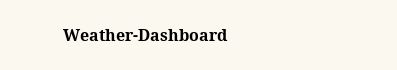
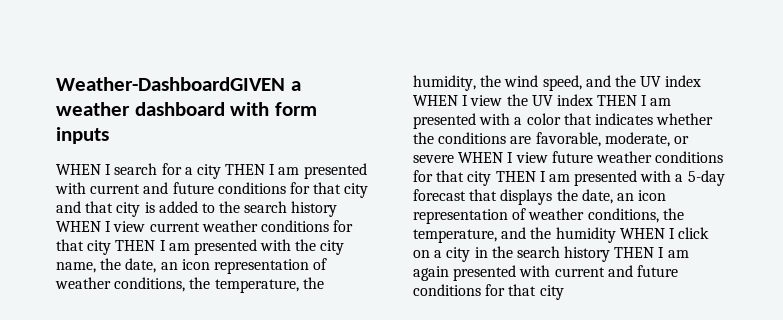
- Weather-Dashboard
+ Weather-DashboardGIVEN a weather dashboard with form inputs
+ WHEN I search for a city THEN I am presented with current and future conditions for that city and that city is added to the search history WHEN I view current weather conditions for that city THEN I am presented with the city name, the date, an icon representation of weather conditions, the temperature, the humidity, the wind speed, and the UV index WHEN I view the UV index THEN I am presented with a color that indicates whether the conditions are favorable, moderate, or severe WHEN I view future weather conditions for that city THEN I am presented with a 5-day forecast that displays the date, an icon representation of weather conditions, the temperature, and the humidity WHEN I click on a city in the search history THEN I am again presented with current and future conditions for that city

